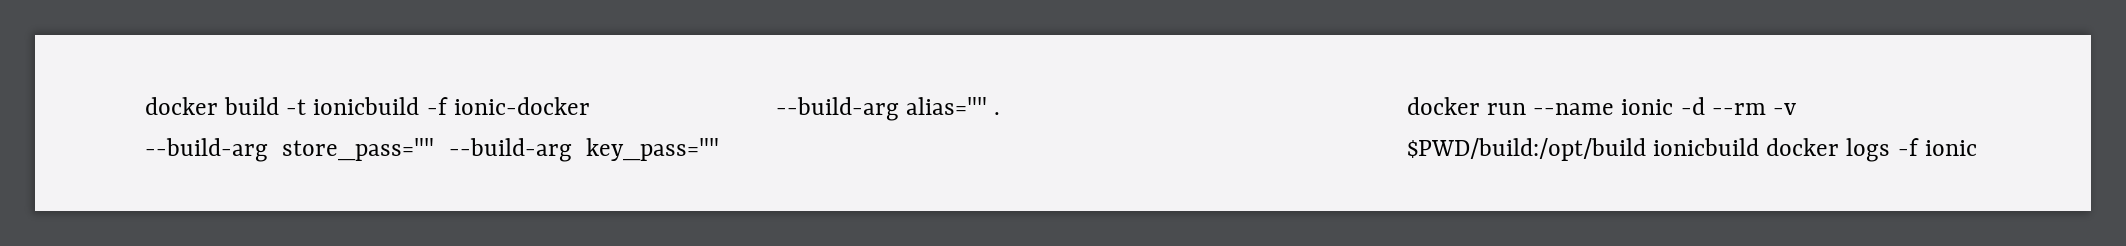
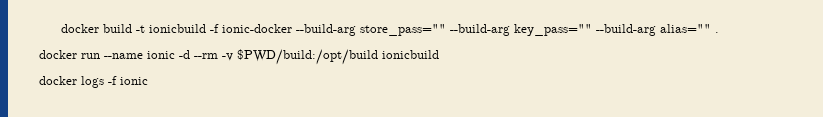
- docker run --name ionic -d --rm -v $PWD/build:/opt/build ionicbuild docker logs -f ionic
+ docker run --name ionic -d --rm -v $PWD/build:/opt/build ionicbuild
+ docker logs -f ionic

